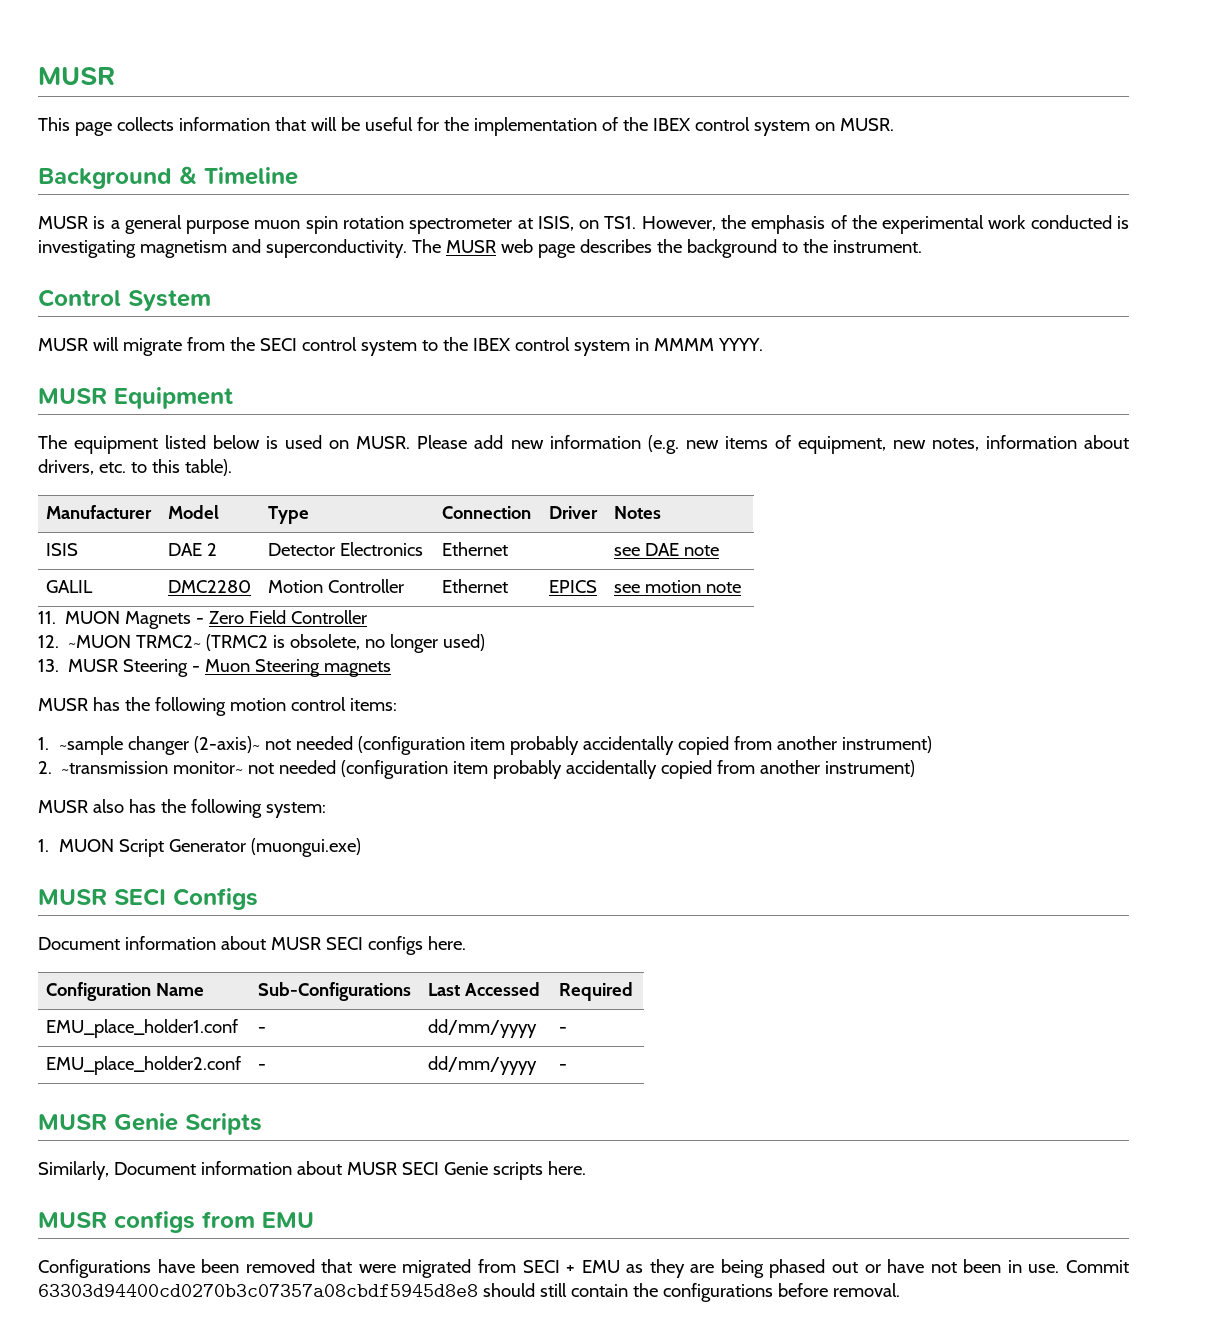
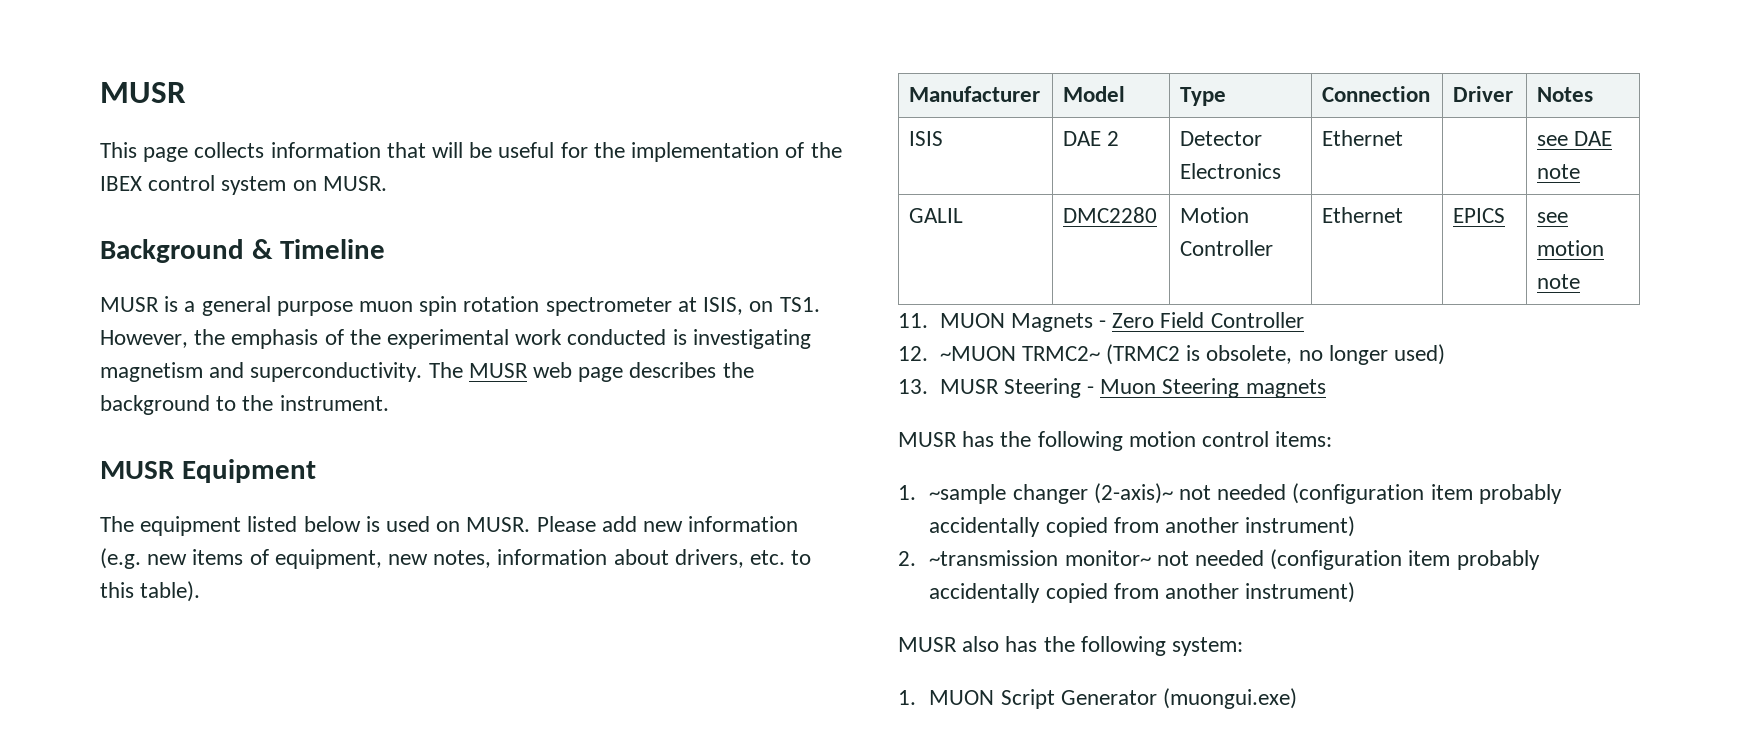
- Control System
- MUSR will migrate from the SECI control system to the IBEX control system in MMMM YYYY.
- MUSR SECI Configs
- Document information about MUSR SECI configs here.
- Configuration Name | Sub-Configurations | Last Accessed | Required
- EMU_place_holder1.conf | - | dd/mm/yyyy | -
- EMU_place_holder2.conf | - | dd/mm/yyyy | -
- MUSR Genie Scripts
- Similarly, Document information about MUSR SECI Genie scripts here.
- MUSR configs from EMU
- Configurations have been removed that were migrated from SECI + EMU as they are being phased out or have not been in use. Commit 63303d94400cd0270b3c07357a08cbdf5945d8e8 should still contain the configurations before removal.

